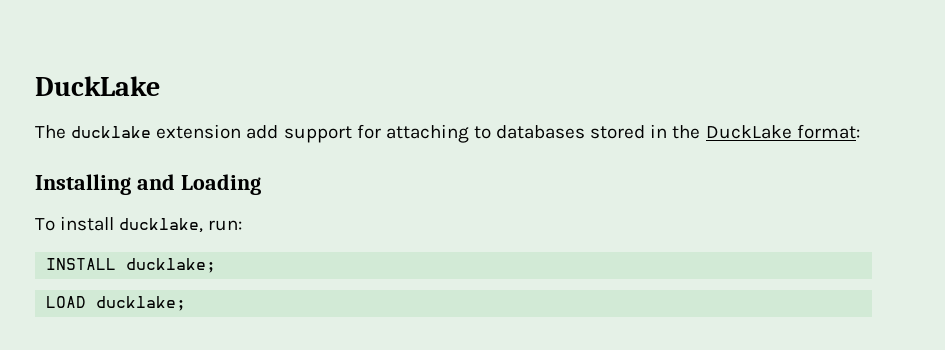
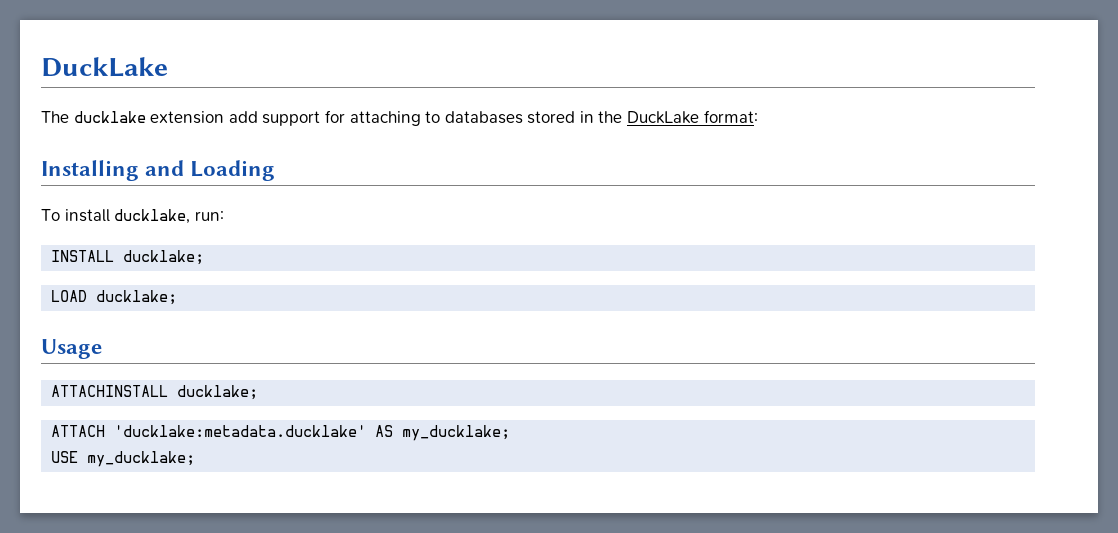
+ Usage
+ ATTACHINSTALL ducklake;
+ ATTACH 'ducklake:metadata.ducklake' AS my_ducklake;
+ USE my_ducklake;

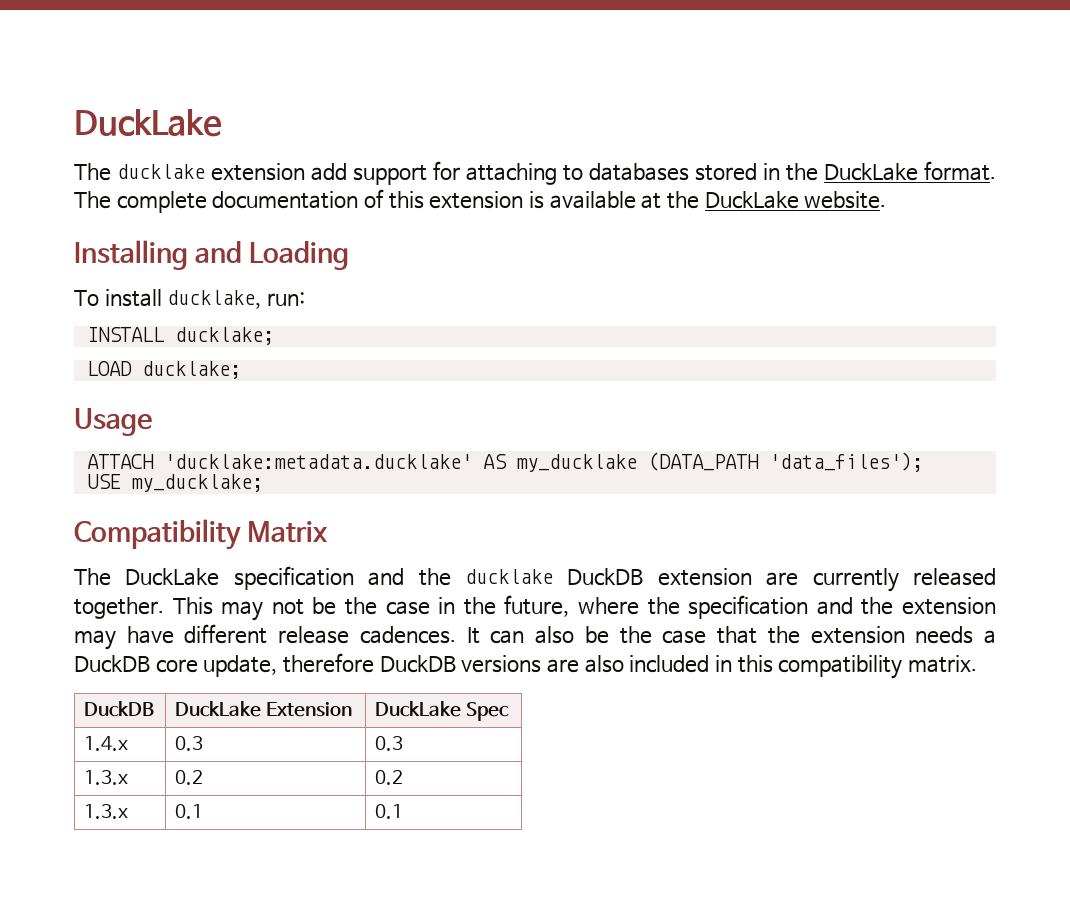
- The ducklake extension add support for attaching to databases stored in the DuckLake format:
+ The ducklake extension add support for attaching to databases stored in the DuckLake format. The complete documentation of this extension is available at the DuckLake website.
- ATTACHINSTALL ducklake;
- ATTACH 'ducklake:metadata.ducklake' AS my_ducklake;
+ ATTACH 'ducklake:metadata.ducklake' AS my_ducklake (DATA_PATH 'data_files');
+ Compatibility Matrix
+ The DuckLake specification and the ducklake DuckDB extension are currently released together. This may not be the case in the future, where the specification and the extension may have different release cadences. It can also be the case that the extension needs a DuckDB core update, therefore DuckDB versions are also included in this compatibility matrix.
+ DuckDB | DuckLake Extension | DuckLake Spec
+ 1.4.x | 0.3 | 0.3
+ 1.3.x | 0.2 | 0.2
+ 1.3.x | 0.1 | 0.1

